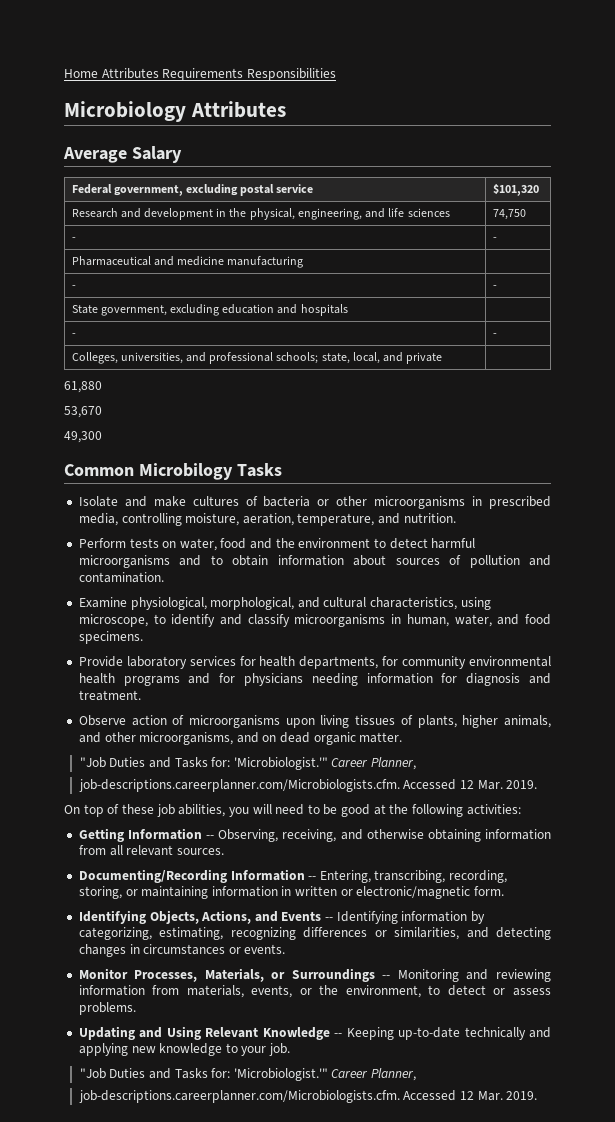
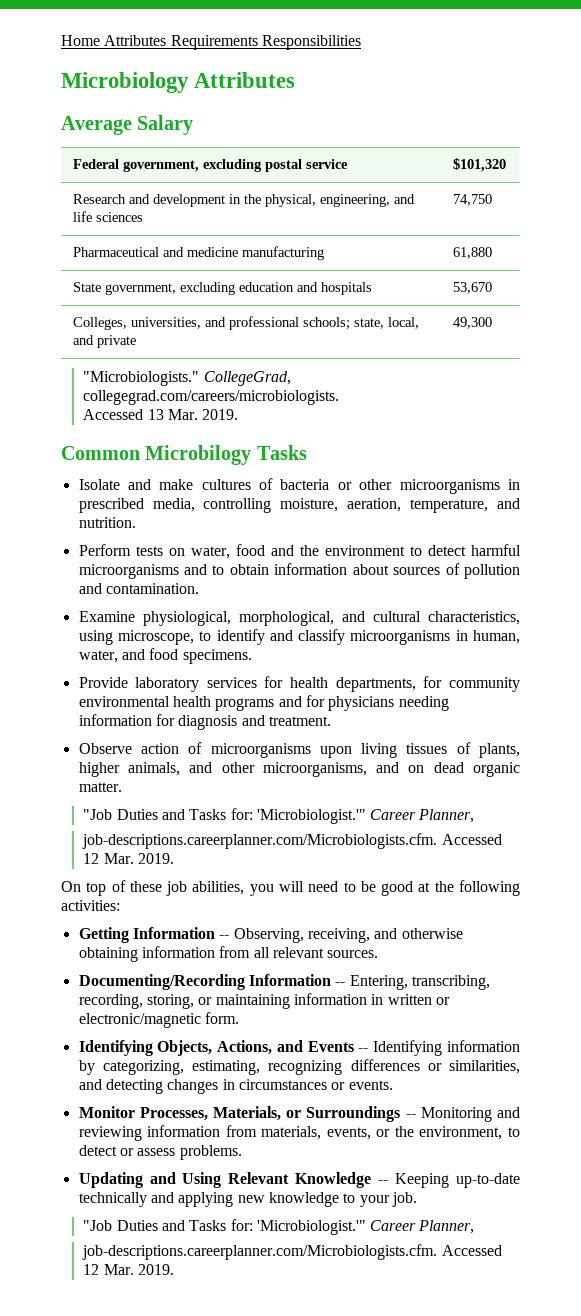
  Research and development in the physical, engineering, and life sciences | 74,750
- - | -
- Pharmaceutical and medicine manufacturing |
- - | -
+ Pharmaceutical and medicine manufacturing | 61,880
- State government, excluding education and hospitals |
- - | -
+ State government, excluding education and hospitals | 53,670
- Colleges, universities, and professional schools; state, local, and private |
- 61,880
- 53,670
- 49,300
+ Colleges, universities, and professional schools; state, local, and private | 49,300
+ "Microbiologists." CollegeGrad, collegegrad.com/careers/microbiologists.
+ Accessed 13 Mar. 2019.

